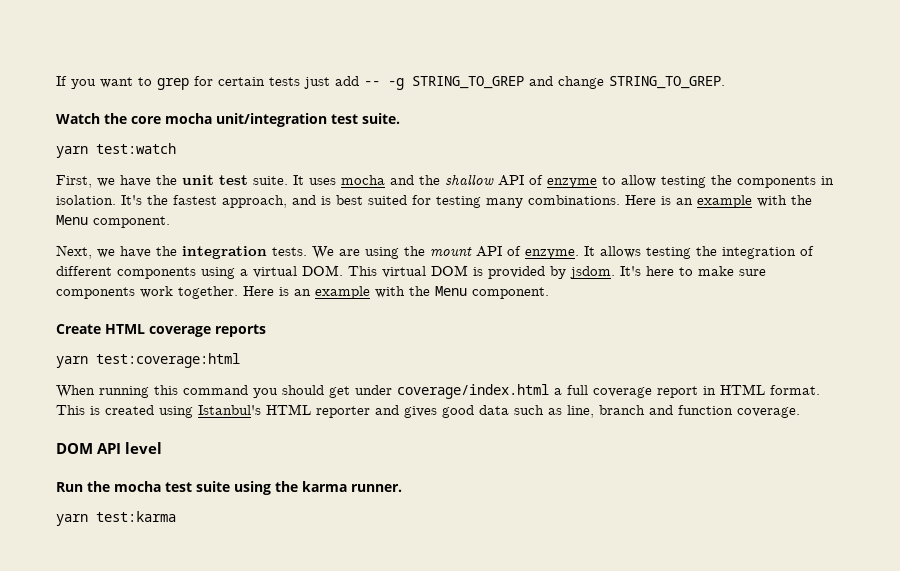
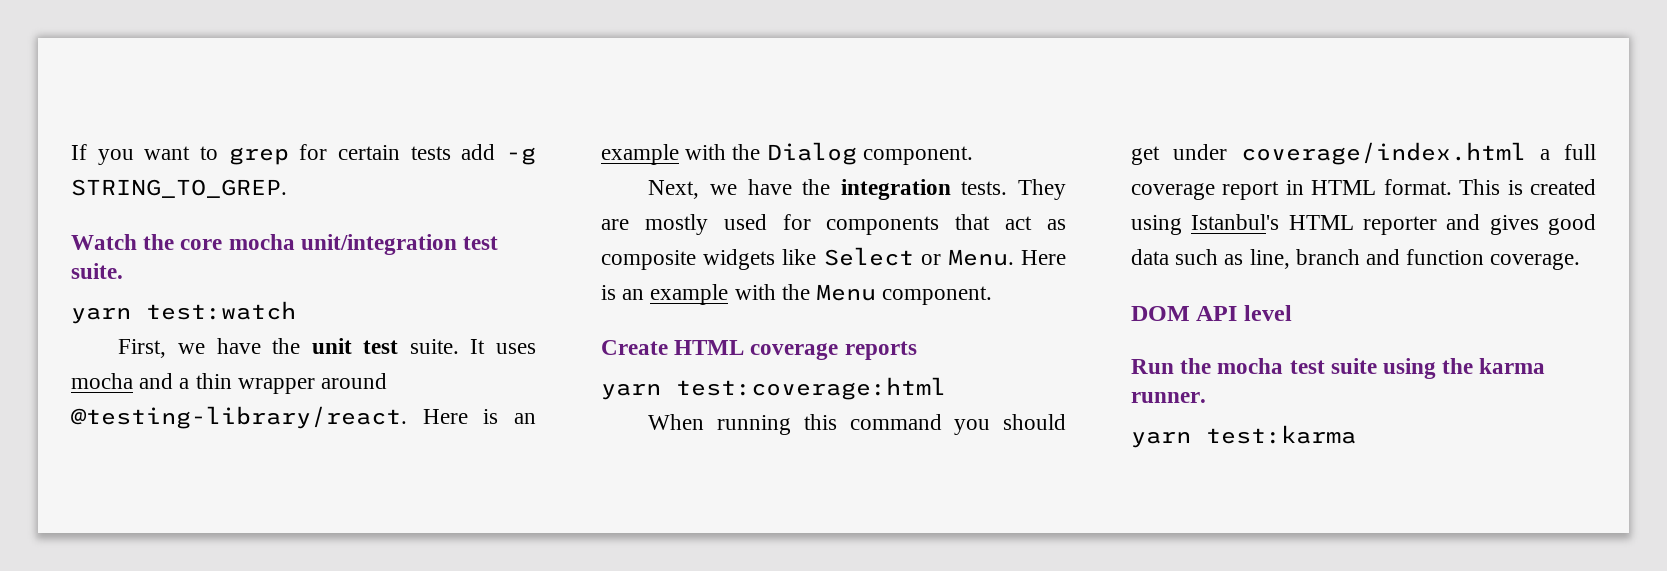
- If you want to grep for certain tests just add -- -g STRING_TO_GREP and change STRING_TO_GREP.
+ If you want to grep for certain tests add -g STRING_TO_GREP.
- It uses mocha and the shallow API of enzyme to allow testing the components in isolation. It's the fastest approach, and is best suited for testing many combinations. Here is an example with the Menu component.
+ It uses mocha and a thin wrapper around @testing-library/react. Here is an example with the Dialog component.
- We are using the mount API of enzyme. It allows testing the integration of different components using a virtual DOM. This virtual DOM is provided by jsdom. It's here to make sure components work together.
+ They are mostly used for components that act as composite widgets like Select or Menu.

